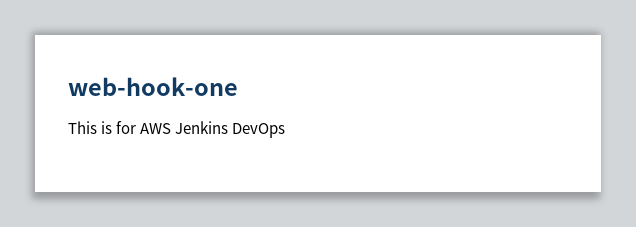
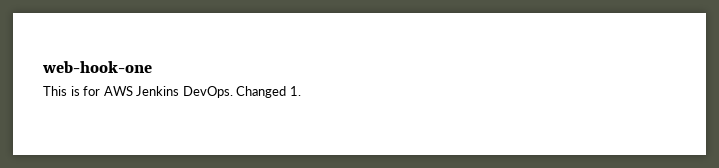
- This is for AWS Jenkins DevOps
+ This is for AWS Jenkins DevOps. Changed 1.

